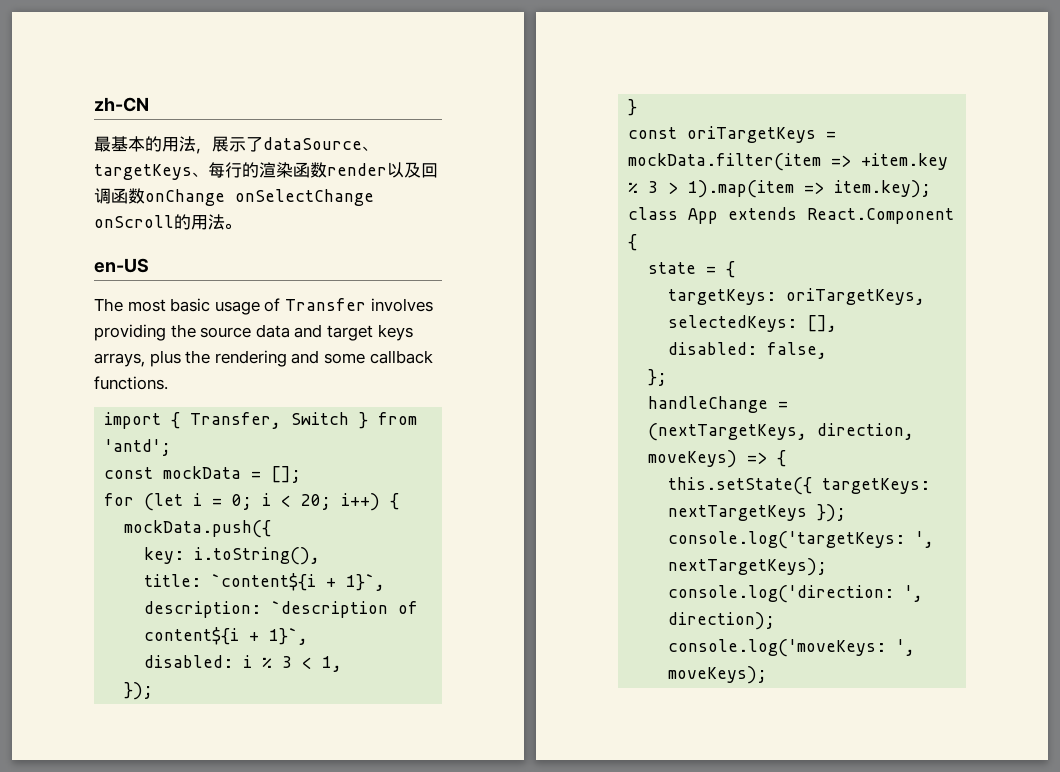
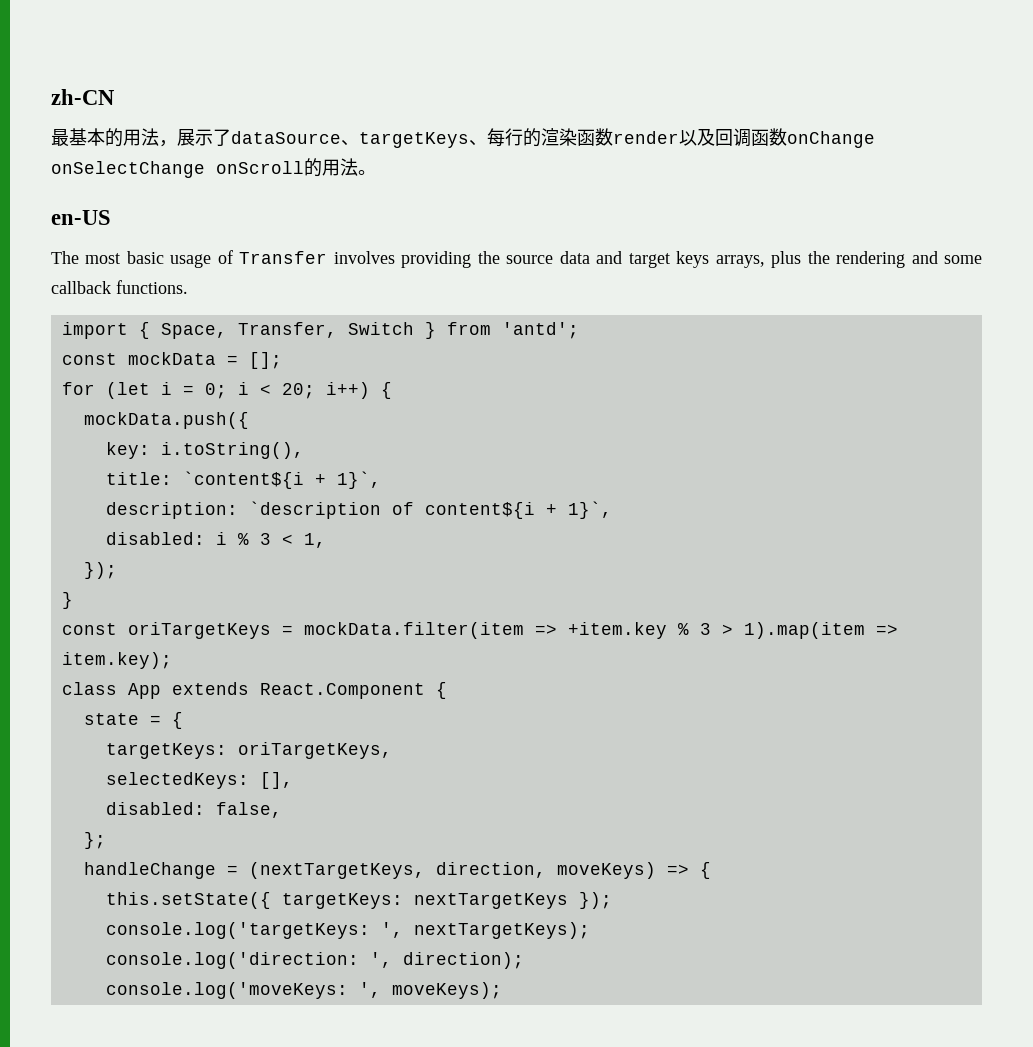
- import { Transfer, Switch } from 'antd';
+ import { Space, Transfer, Switch } from 'antd';

